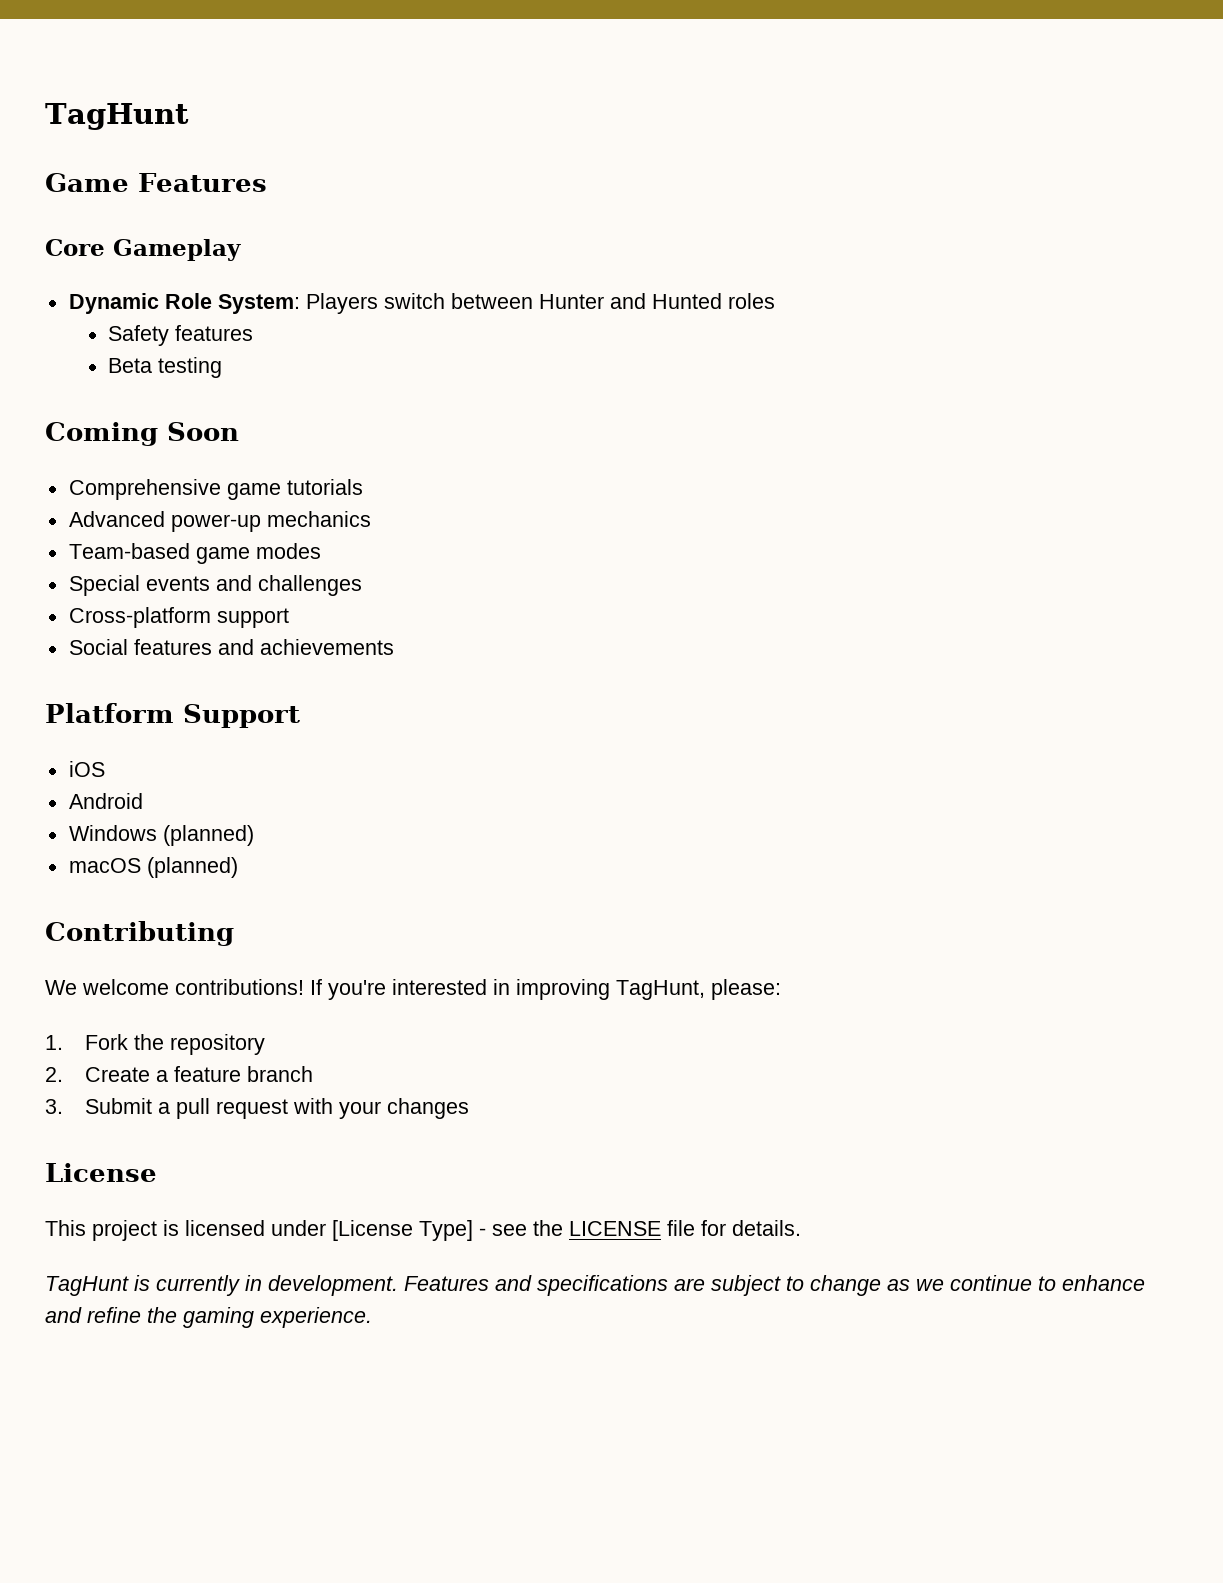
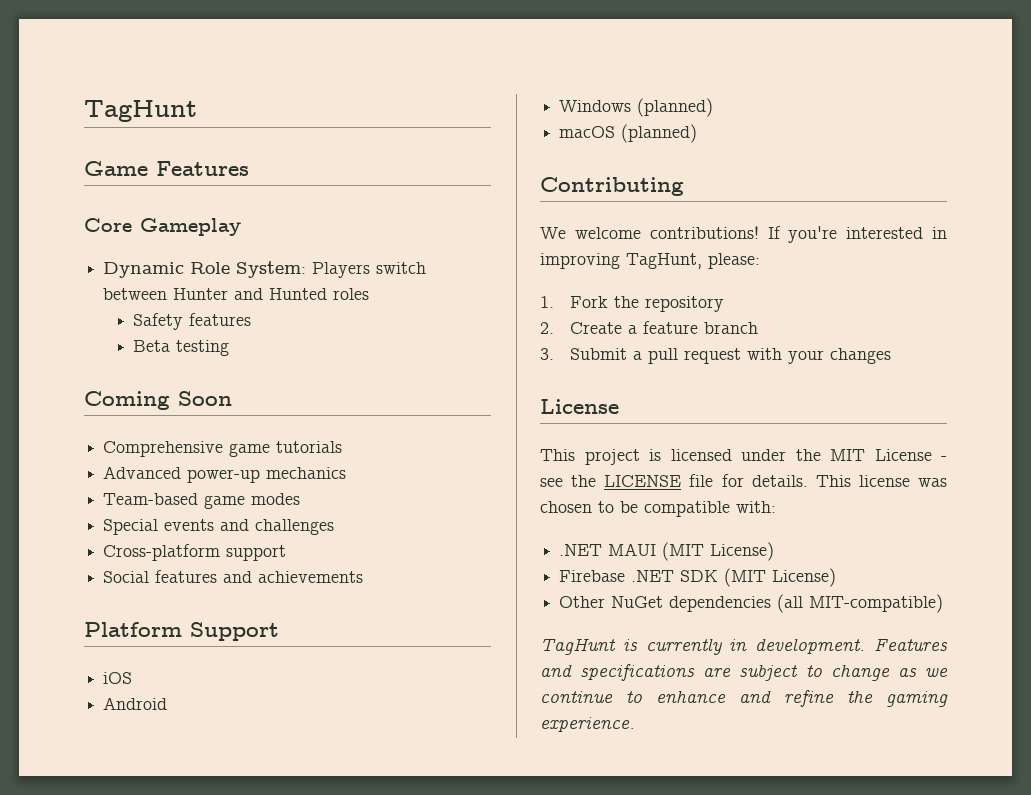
- This project is licensed under [License Type] - see the LICENSE file for details.
+ This project is licensed under the MIT License - see the LICENSE file for details. This license was chosen to be compatible with:
+ .NET MAUI (MIT License)
+ Firebase .NET SDK (MIT License)
+ Other NuGet dependencies (all MIT-compatible)

